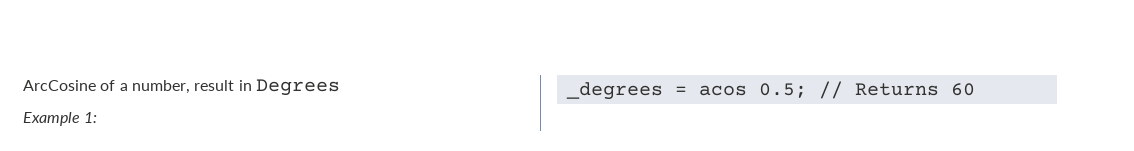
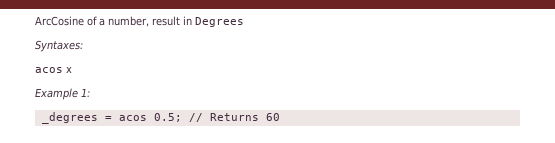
+ Syntaxes:
+ acos x

